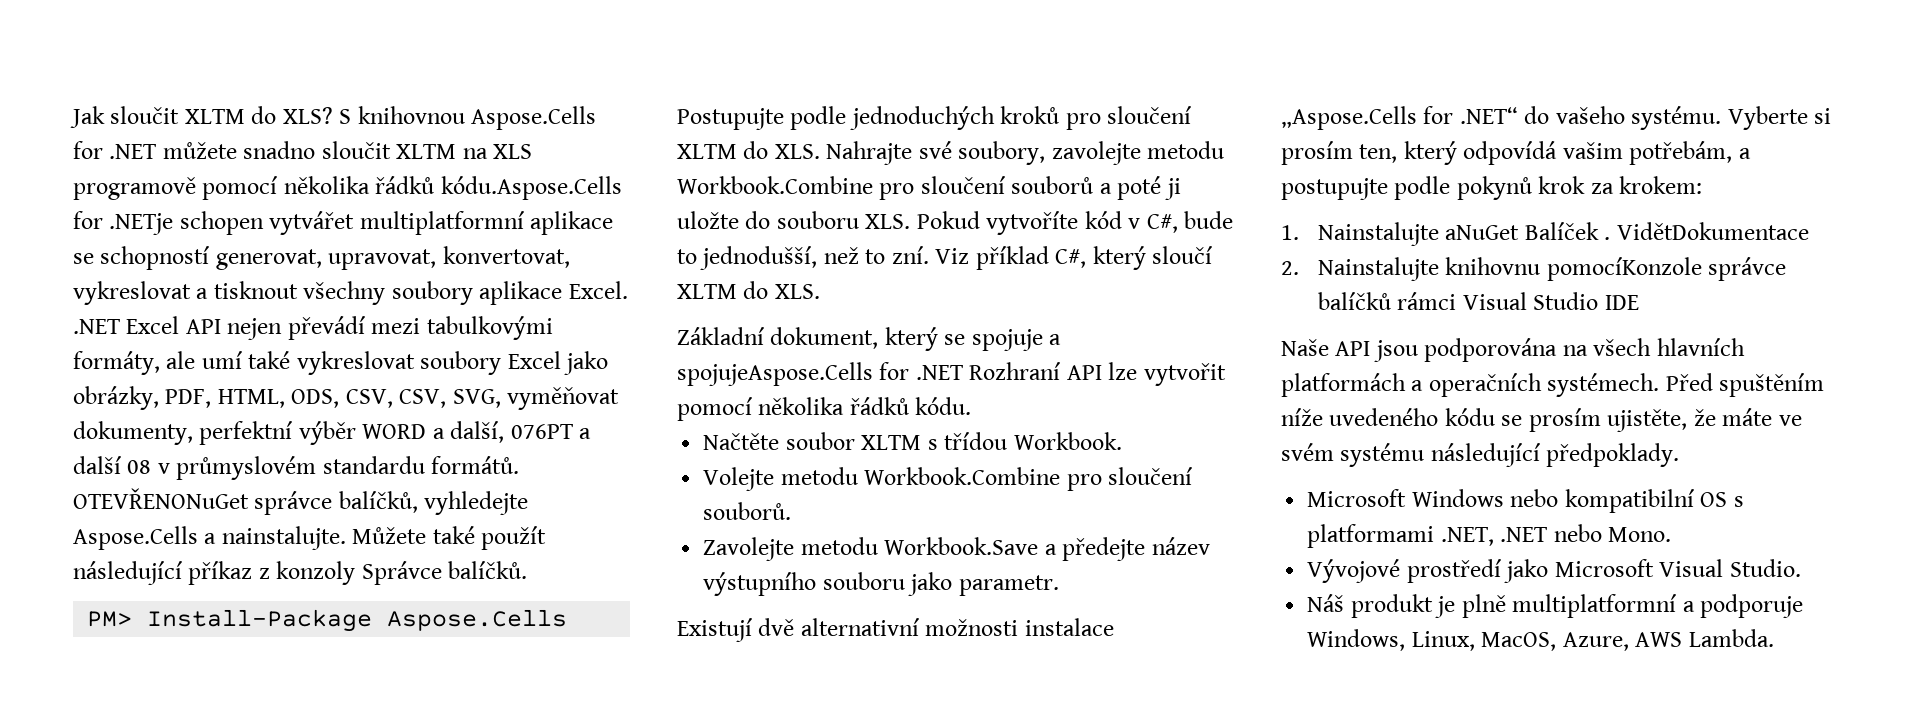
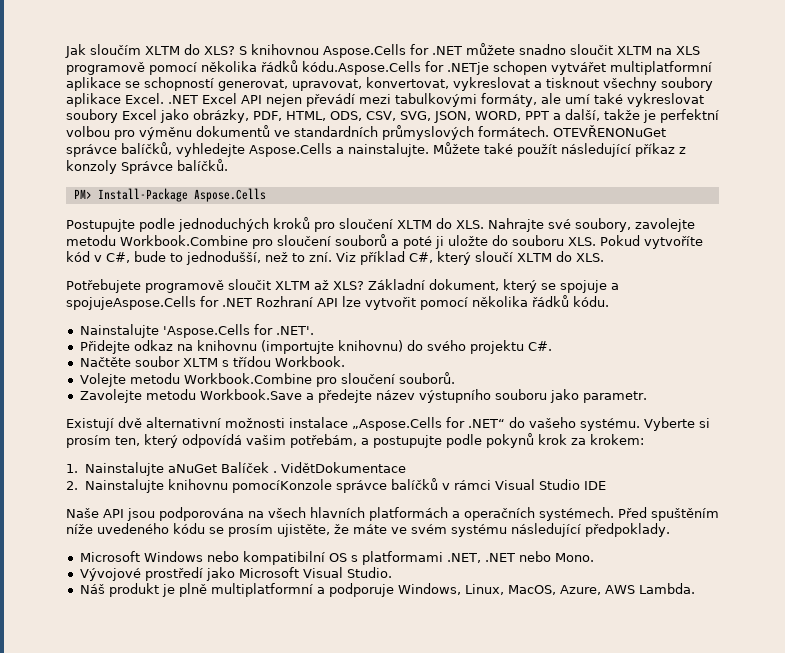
- Jak sloučit XLTM do XLS?
+ Jak sloučím XLTM do XLS?
- S knihovnou Aspose.Cells for .NET můžete snadno sloučit XLTM na XLS programově pomocí několika řádků kódu.Aspose.Cells for .NETje schopen vytvářet multiplatformní aplikace se schopností generovat, upravovat, konvertovat, vykreslovat a tisknout všechny soubory aplikace Excel. .NET Excel API nejen převádí mezi tabulkovými formáty, ale umí také vykreslovat soubory Excel jako obrázky, PDF, HTML, ODS, CSV, CSV, SVG, vyměňovat dokumenty, perfektní výběr WORD a další, 076PT a další 08 v průmyslovém standardu formátů.
+ S knihovnou Aspose.Cells for .NET můžete snadno sloučit XLTM na XLS programově pomocí několika řádků kódu.Aspose.Cells for .NETje schopen vytvářet multiplatformní aplikace se schopností generovat, upravovat, konvertovat, vykreslovat a tisknout všechny soubory aplikace Excel. .NET Excel API nejen převádí mezi tabulkovými formáty, ale umí také vykreslovat soubory Excel jako obrázky, PDF, HTML, ODS, CSV, SVG, JSON, WORD, PPT a další, takže je perfektní volbou pro výměnu dokumentů ve standardních průmyslových formátech.
+ Potřebujete programově sloučit XLTM až XLS?
+ Nainstalujte 'Aspose.Cells for .NET'.
+ Přidejte odkaz na knihovnu (importujte knihovnu) do svého projektu C#.
- 2. Nainstalujte knihovnu pomocíKonzole správce balíčků rámci Visual Studio IDE
+ 2. Nainstalujte knihovnu pomocíKonzole správce balíčků v rámci Visual Studio IDE

